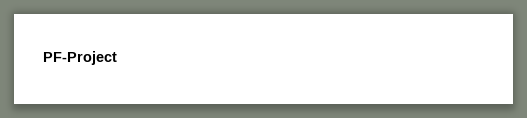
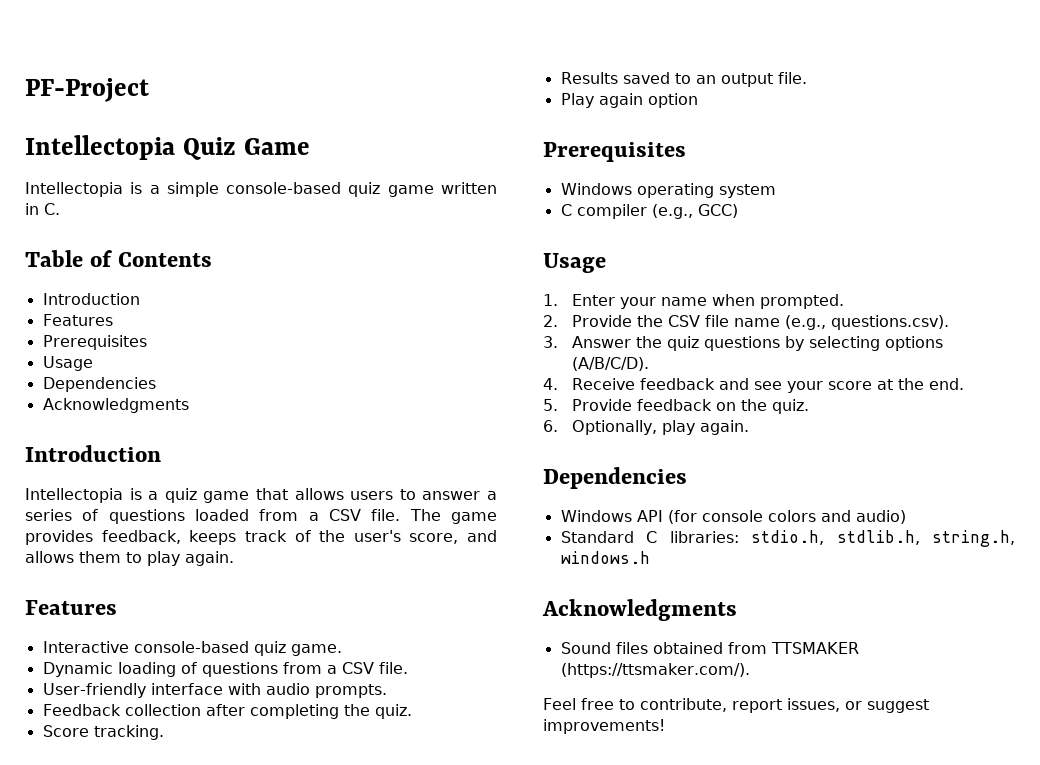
+ Intellectopia Quiz Game
+ Intellectopia is a simple console-based quiz game written in C.
+ Table of Contents
+ Introduction
+ Features
+ Prerequisites
+ Usage
+ Dependencies
+ Acknowledgments
+ Introduction
+ Intellectopia is a quiz game that allows users to answer a series of questions loaded from a CSV file. The game provides feedback, keeps track of the user's score, and allows them to play again.
+ Features
+ Interactive console-based quiz game.
+ Dynamic loading of questions from a CSV file.
+ User-friendly interface with audio prompts.
+ Feedback collection after completing the quiz.
+ Score tracking.
+ Results saved to an output file.
+ Play again option
+ Prerequisites
+ Windows operating system
+ C compiler (e.g., GCC)
+ Usage
+ 1. Enter your name when prompted.
+ 2. Provide the CSV file name (e.g., questions.csv).
+ 3. Answer the quiz questions by selecting options (A/B/C/D).
+ 4. Receive feedback and see your score at the end.
+ 5. Provide feedback on the quiz.
+ 6. Optionally, play again.
+ Dependencies
+ Windows API (for console colors and audio)
+ Standard C libraries: stdio.h, stdlib.h, string.h, windows.h
+ Acknowledgments
+ Sound files obtained from TTSMAKER (https://ttsmaker.com/).
+ Feel free to contribute, report issues, or suggest improvements!

